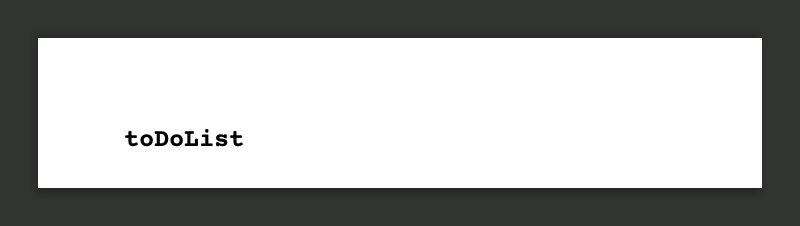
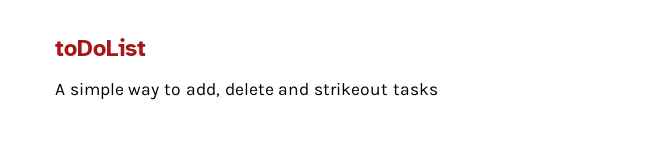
+ A simple way to add, delete and strikeout tasks

